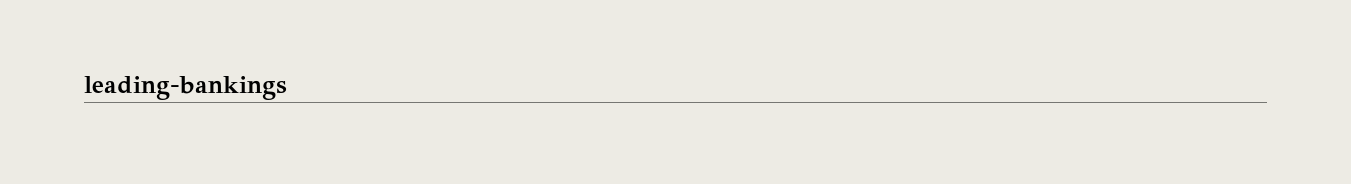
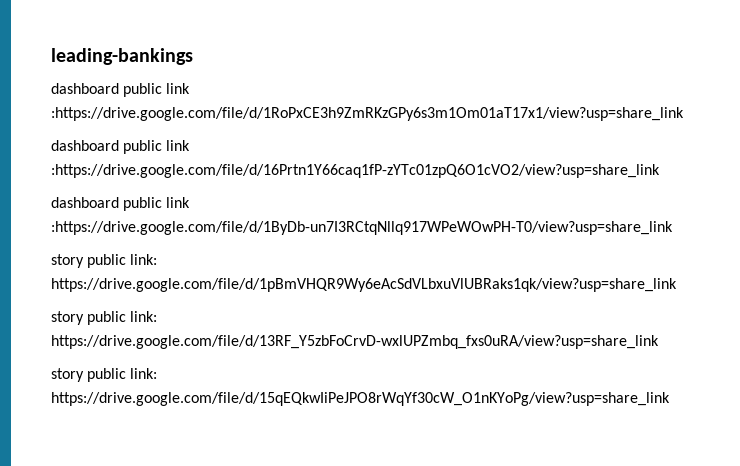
+ dashboard public link :https://drive.google.com/file/d/1RoPxCE3h9ZmRKzGPy6s3m1Om01aT17x1/view?usp=share_link
+ dashboard public link :https://drive.google.com/file/d/16Prtn1Y66caq1fP-zYTc01zpQ6O1cVO2/view?usp=share_link
+ dashboard public link :https://drive.google.com/file/d/1ByDb-un7I3RCtqNllq917WPeWOwPH-T0/view?usp=share_link
+ story public link: https://drive.google.com/file/d/1pBmVHQR9Wy6eAcSdVLbxuVlUBRaks1qk/view?usp=share_link
+ story public link: https://drive.google.com/file/d/13RF_Y5zbFoCrvD-wxlUPZmbq_fxs0uRA/view?usp=share_link
+ story public link: https://drive.google.com/file/d/15qEQkwIiPeJPO8rWqYf30cW_O1nKYoPg/view?usp=share_link

